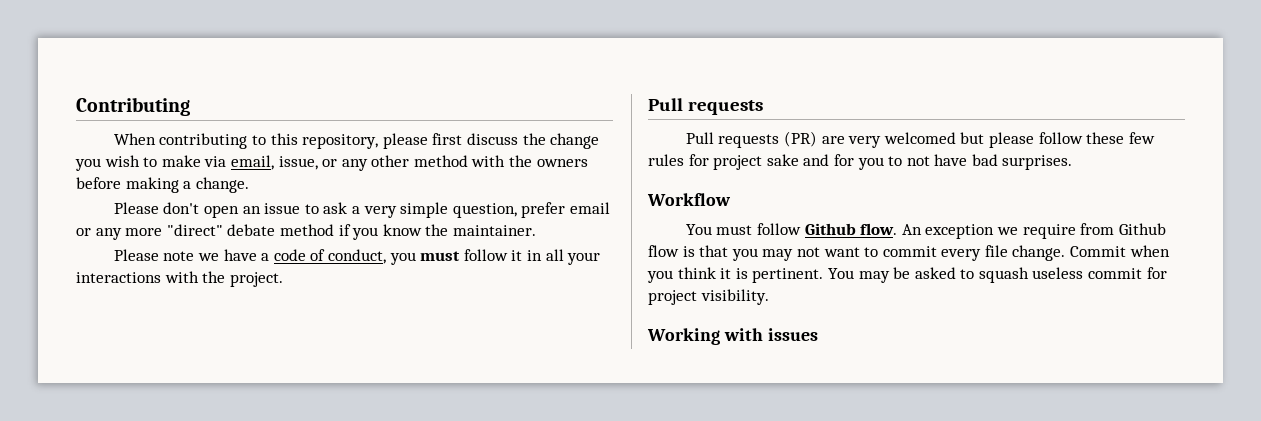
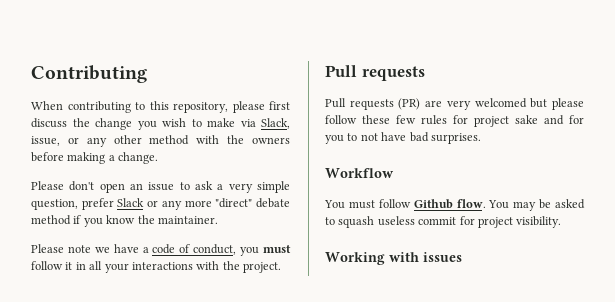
- When contributing to this repository, please first discuss the change you wish to make via email, issue, or any other method with the owners before making a change.
+ When contributing to this repository, please first discuss the change you wish to make via Slack, issue, or any other method with the owners before making a change.
- Please don't open an issue to ask a very simple question, prefer email or any more "direct" debate method if you know the maintainer.
+ Please don't open an issue to ask a very simple question, prefer Slack or any more "direct" debate method if you know the maintainer.
- An exception we require from Github flow is that you may not want to commit every file change. Commit when you think it is pertinent.

